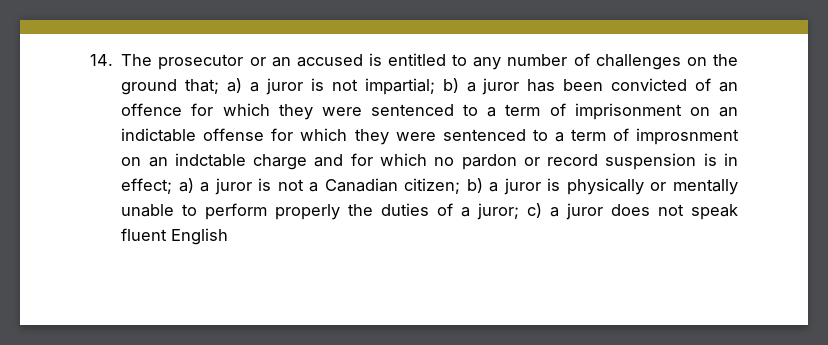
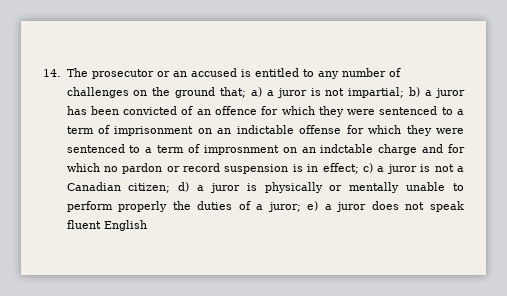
- a) a juror is not a Canadian citizen;
+ c) a juror is not a Canadian citizen;
- b) a juror is physically or mentally unable to perform properly the duties of a juror;
+ d) a juror is physically or mentally unable to perform properly the duties of a juror;
- c) a juror does not speak fluent English
+ e) a juror does not speak fluent English

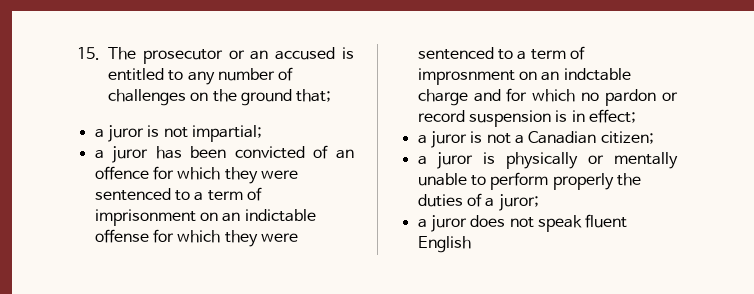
- 14. The prosecutor or an accused is entitled to any number of challenges on the ground that; a) a juror is not impartial; b) a juror has been convicted of an offence for which they were sentenced to a term of imprisonment on an indictable offense for which they were sentenced to a term of improsnment on an indctable charge and for which no pardon or record suspension is in effect; c) a juror is not a Canadian citizen; d) a juror is physically or mentally unable to perform properly the duties of a juror; e) a juror does not speak fluent English
+ 15. The prosecutor or an accused is entitled to any number of challenges on the ground that;
+ a juror is not impartial;
+ a juror has been convicted of an offence for which they were sentenced to a term of imprisonment on an indictable offense for which they were sentenced to a term of improsnment on an indctable charge and for which no pardon or record suspension is in effect;
+ a juror is not a Canadian citizen;
+ a juror is physically or mentally unable to perform properly the duties of a juror;
+ a juror does not speak fluent English

